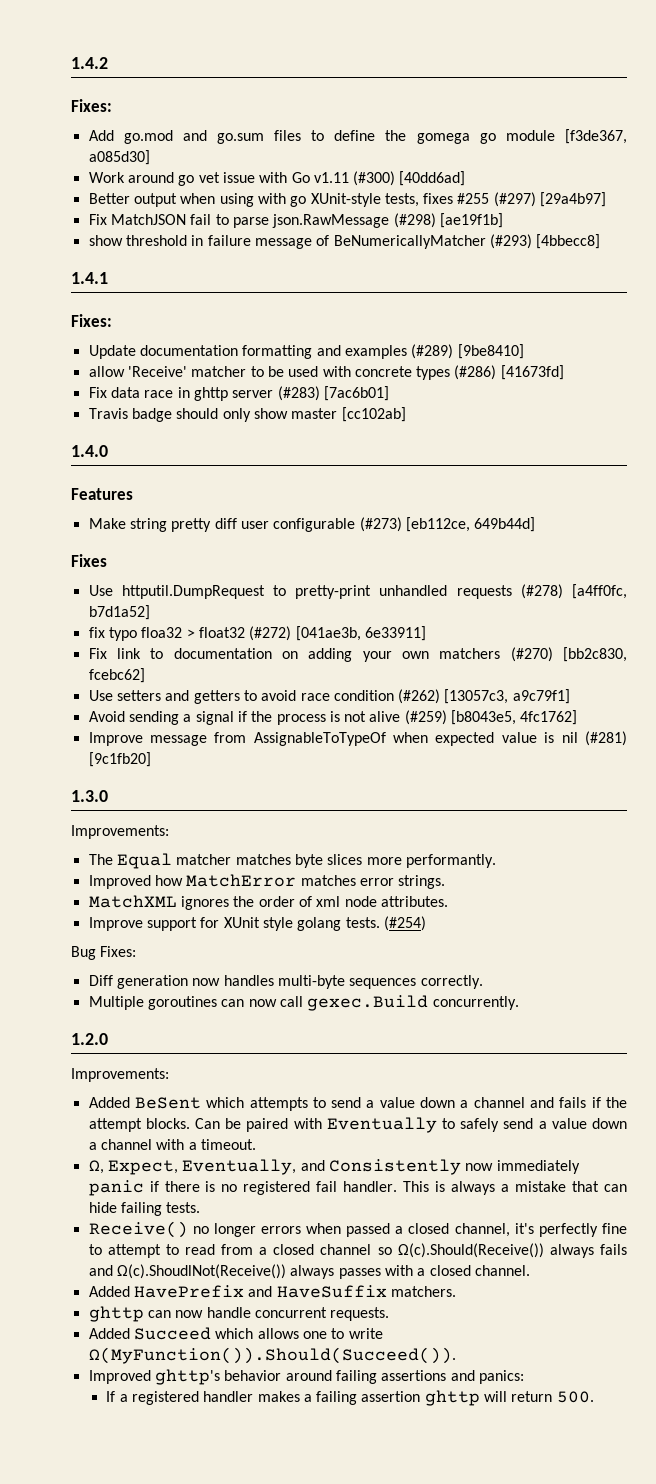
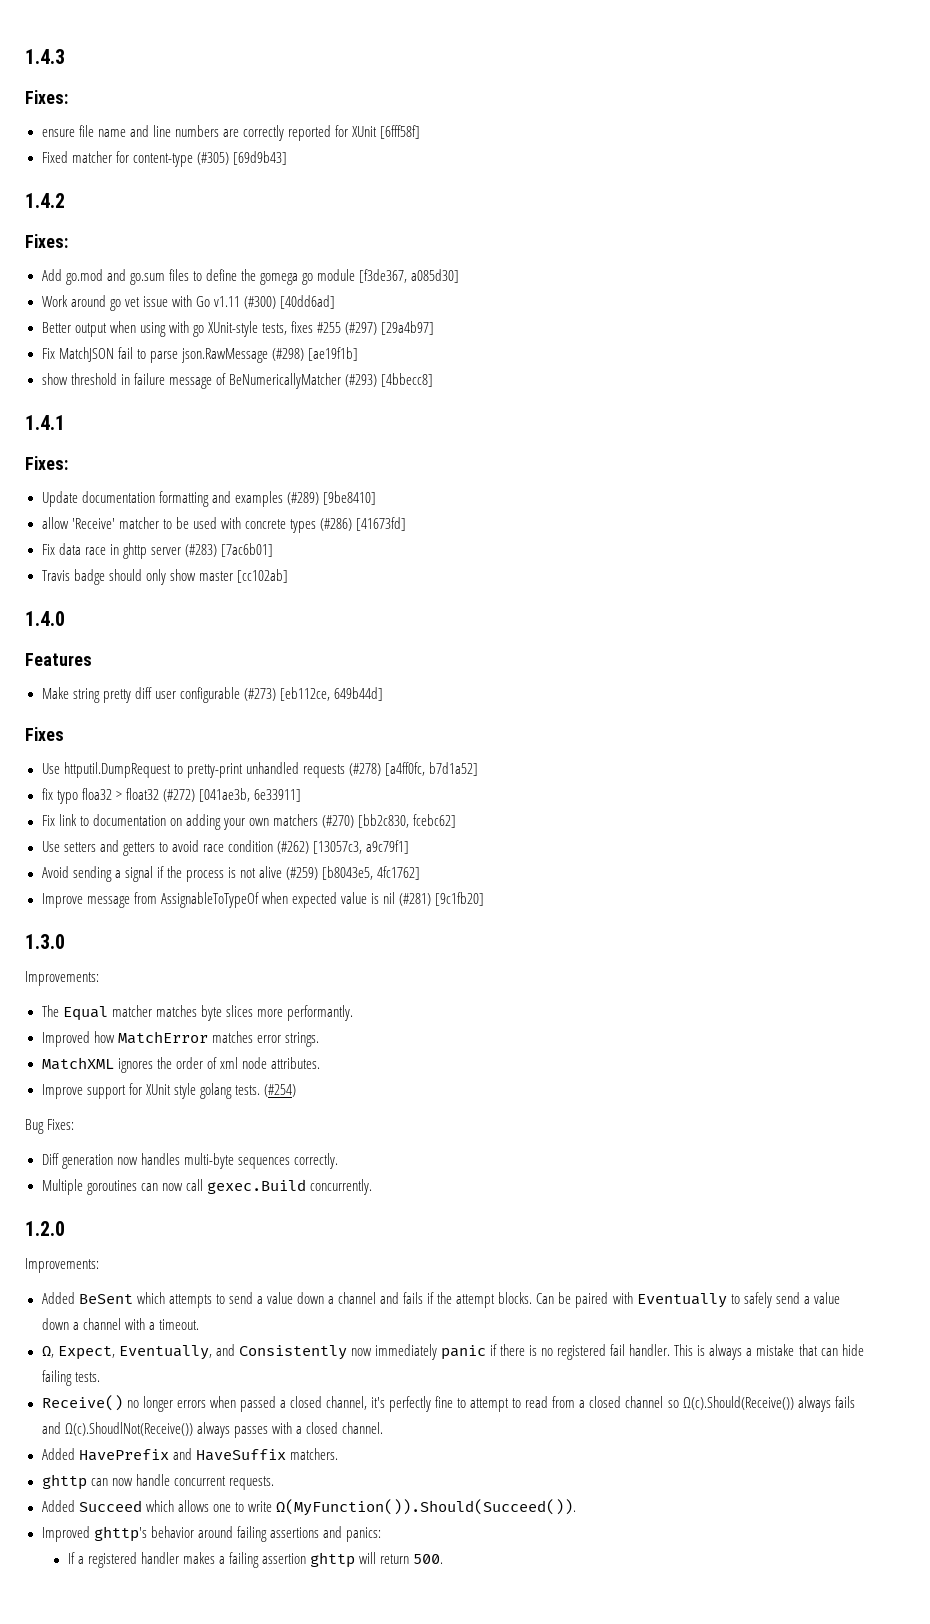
+ 1.4.3
+ Fixes:
+ ensure file name and line numbers are correctly reported for XUnit [6fff58f]
+ Fixed matcher for content-type (#305) [69d9b43]

